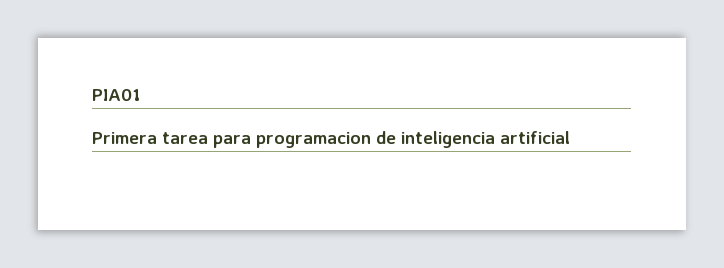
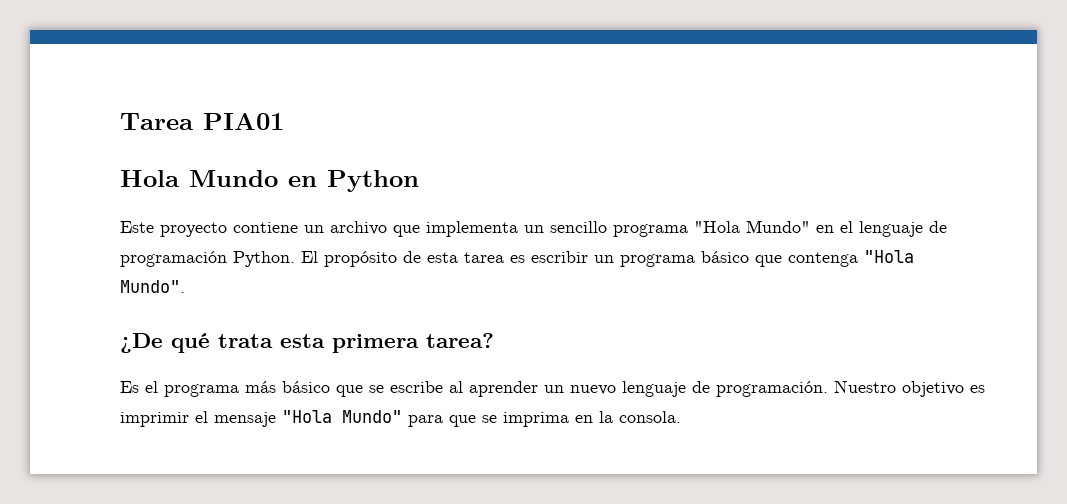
- PIA01
+ Tarea PIA01
- Primera tarea para programacion de inteligencia artificial
+ Hola Mundo en Python
+ Este proyecto contiene un archivo que implementa un sencillo programa "Hola Mundo" en el lenguaje de programación Python. El propósito de esta tarea es escribir un programa básico que contenga "Hola Mundo".
+ ¿De qué trata esta primera tarea?
+ Es el programa más básico que se escribe al aprender un nuevo lenguaje de programación. Nuestro objetivo es imprimir el mensaje "Hola Mundo" para que se imprima en la consola.

